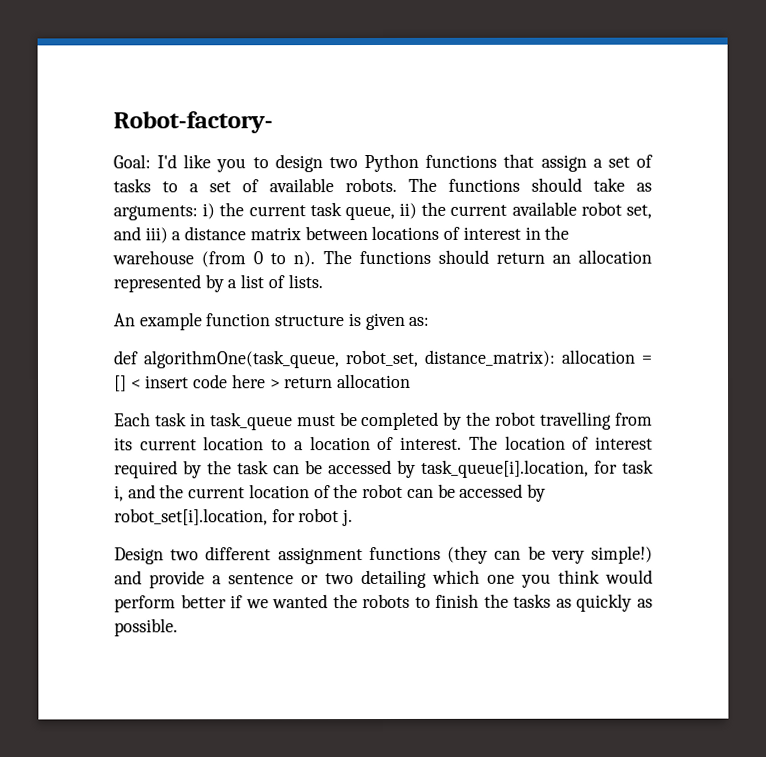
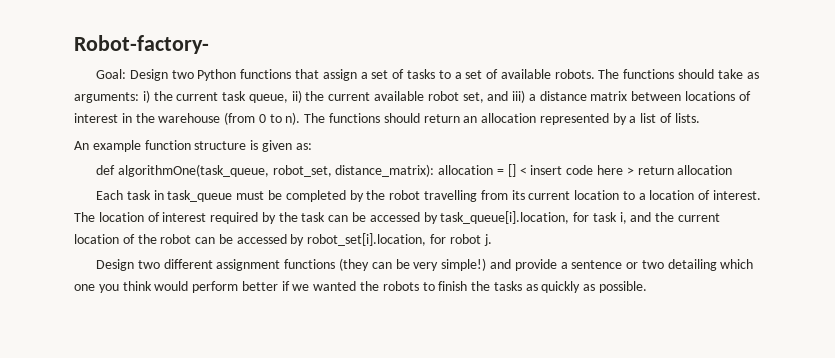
- Goal: I'd like you to design two Python functions that assign a set of tasks to a set of available robots.
+ Goal: Design two Python functions that assign a set of tasks to a set of available robots.

